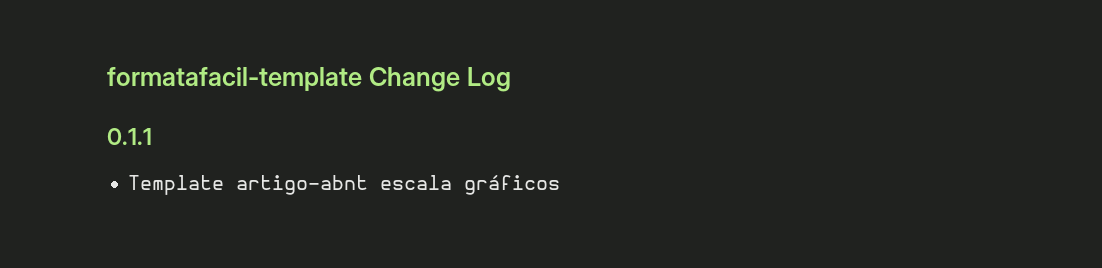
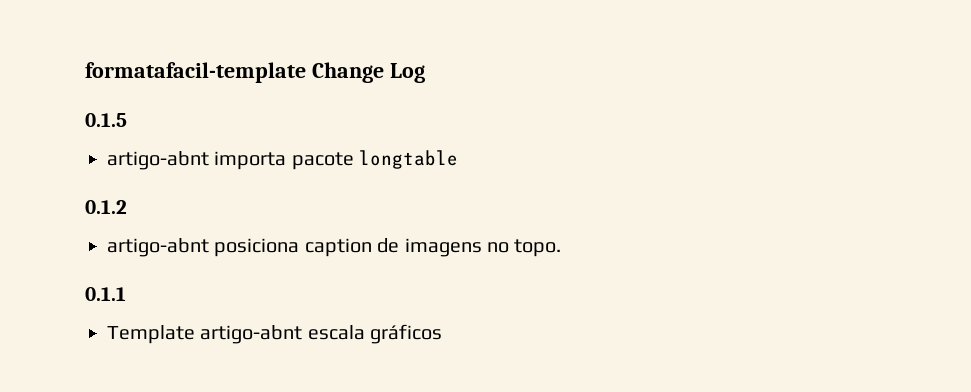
+ 0.1.5
+ artigo-abnt importa pacote longtable
+ 0.1.2
+ artigo-abnt posiciona caption de imagens no topo.

